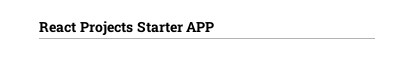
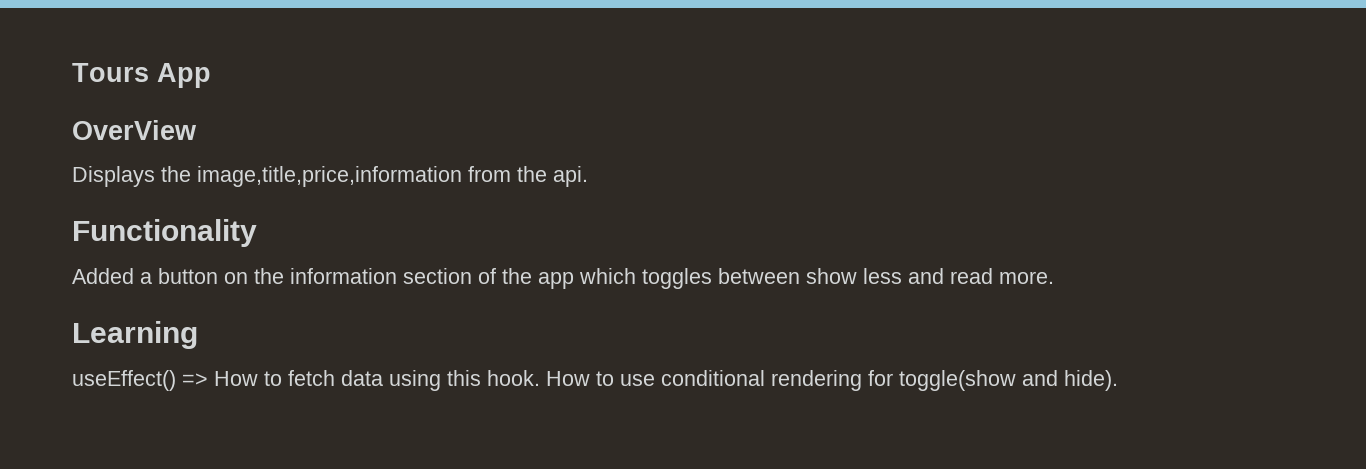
- React Projects Starter APP
+ Tours App
+ OverView
+ Displays the image,title,price,information from the api.
+ Functionality
+ Added a button on the information section of the app which toggles between show less and read more.
+ Learning
+ useEffect() => How to fetch data using this hook. How to use conditional rendering for toggle(show and hide).

